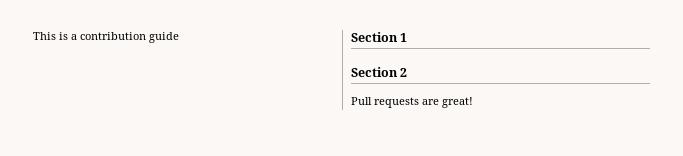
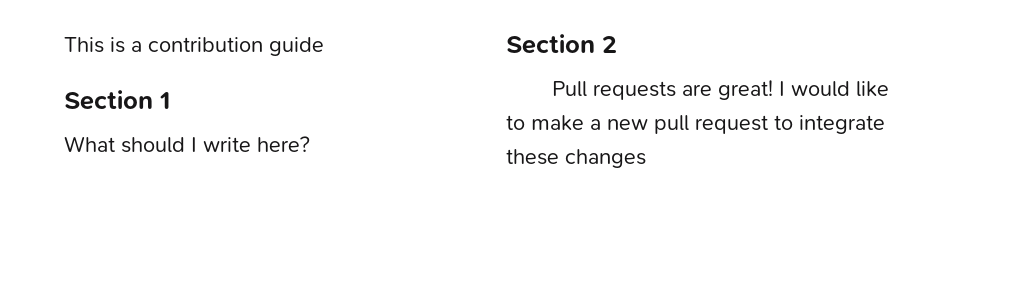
+ What should I write here?
+ I would like to make a new pull request to integrate these changes

